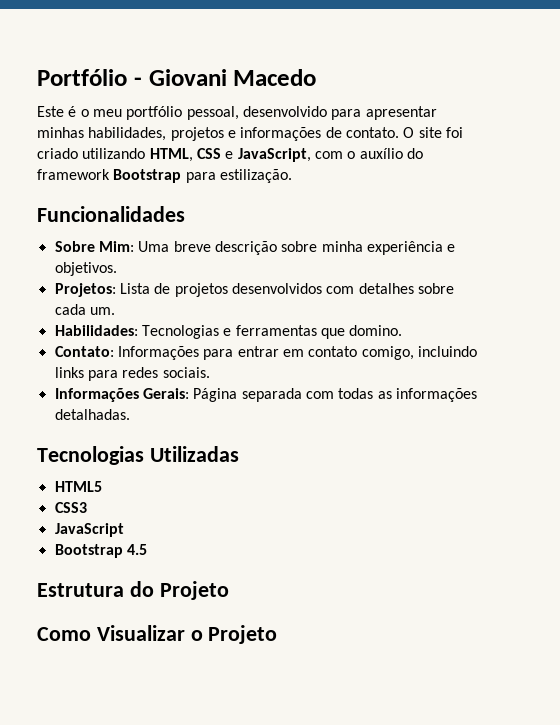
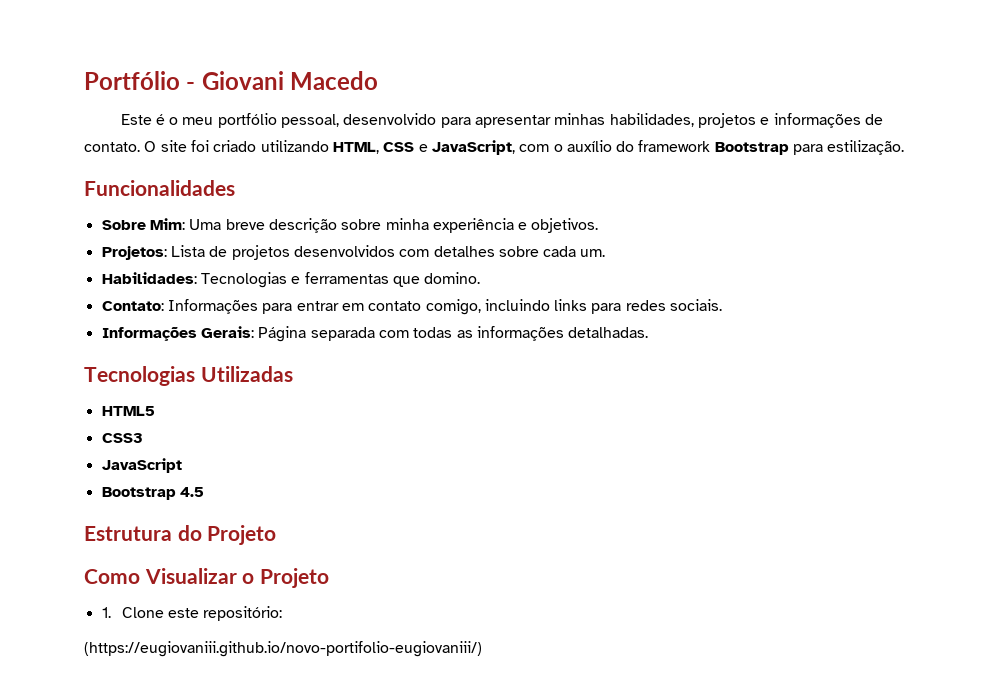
+ 1. Clone este repositório:
+ (https://eugiovaniii.github.io/novo-portifolio-eugiovaniii/)

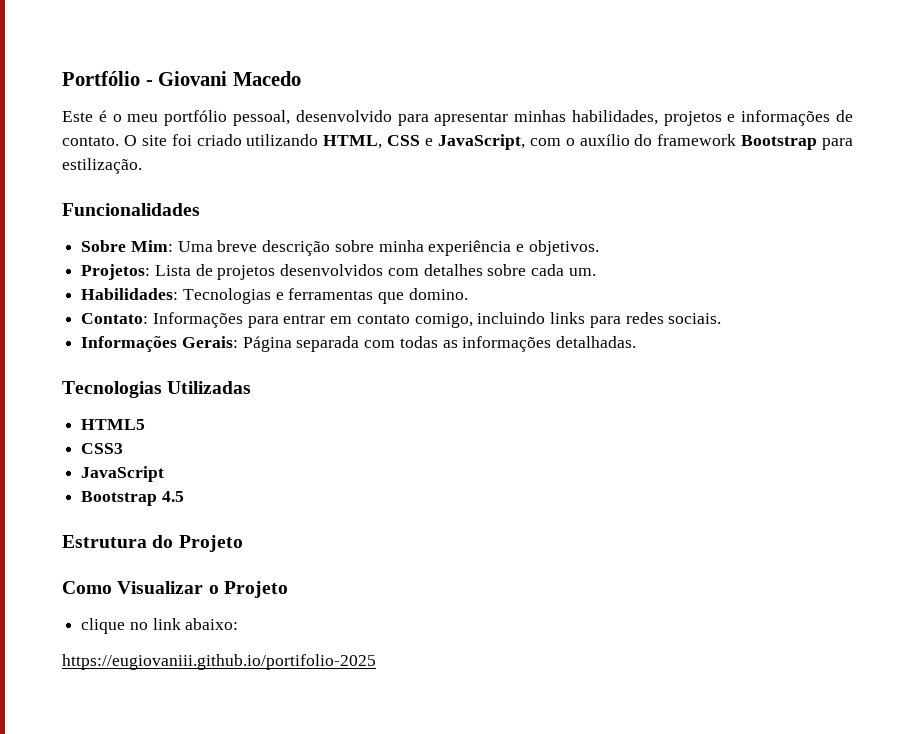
- 1. Clone este repositório:
- (https://eugiovaniii.github.io/novo-portifolio-eugiovaniii/)
+ clique no link abaixo:
+ https://eugiovaniii.github.io/portifolio-2025

